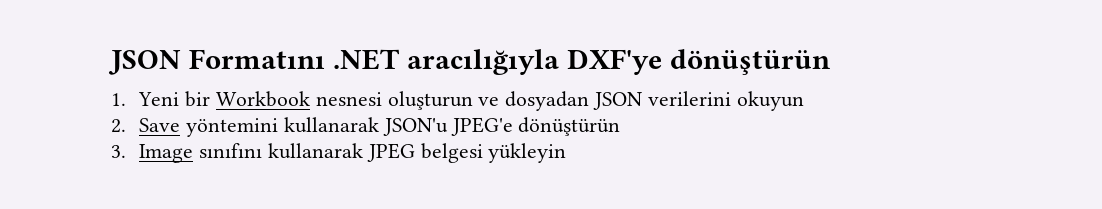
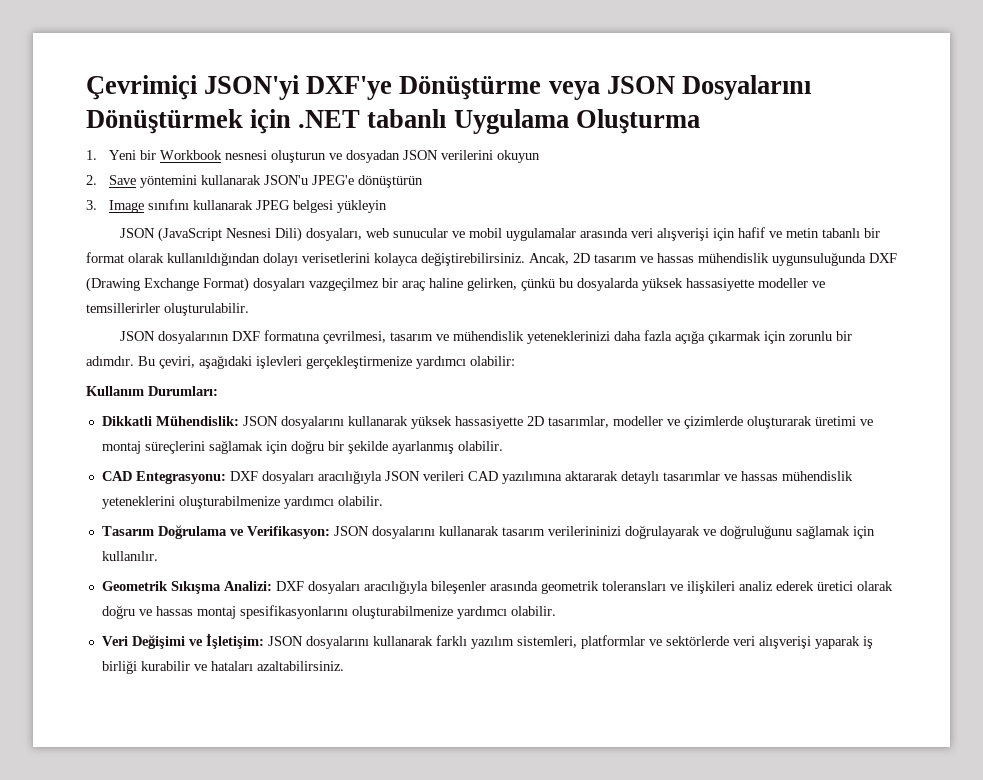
- JSON Formatını .NET aracılığıyla DXF'ye dönüştürün
+ Çevrimiçi JSON'yi DXF'ye Dönüştürme veya JSON Dosyalarını Dönüştürmek için .NET tabanlı Uygulama Oluşturma
+ JSON (JavaScript Nesnesi Dili) dosyaları, web sunucular ve mobil uygulamalar arasında veri alışverişi için hafif ve metin tabanlı bir format olarak kullanıldığından dolayı verisetlerini kolayca değiştirebilirsiniz. Ancak, 2D tasarım ve hassas mühendislik uygunsuluğunda DXF (Drawing Exchange Format) dosyaları vazgeçilmez bir araç haline gelirken, çünkü bu dosyalarda yüksek hassasiyette modeller ve temsillerirler oluşturulabilir.
+ JSON dosyalarının DXF formatına çevrilmesi, tasarım ve mühendislik yeteneklerinizi daha fazla açığa çıkarmak için zorunlu bir adımdır. Bu çeviri, aşağıdaki işlevleri gerçekleştirmenize yardımcı olabilir:
+ Kullanım Durumları:
+ Dikkatli Mühendislik: JSON dosyalarını kullanarak yüksek hassasiyette 2D tasarımlar, modeller ve çizimlerde oluşturarak üretimi ve montaj süreçlerini sağlamak için doğru bir şekilde ayarlanmış olabilir.
+ CAD Entegrasyonu: DXF dosyaları aracılığıyla JSON verileri CAD yazılımına aktararak detaylı tasarımlar ve hassas mühendislik yeteneklerini oluşturabilmenize yardımcı olabilir.
+ Tasarım Doğrulama ve Verifikasyon: JSON dosyalarını kullanarak tasarım verilerininizi doğrulayarak ve doğruluğunu sağlamak için kullanılır.
+ Geometrik Sıkışma Analizi: DXF dosyaları aracılığıyla bileşenler arasında geometrik toleransları ve ilişkileri analiz ederek üretici olarak doğru ve hassas montaj spesifikasyonlarını oluşturabilmenize yardımcı olabilir.
+ Veri Değişimi ve İşletişim: JSON dosyalarını kullanarak farklı yazılım sistemleri, platformlar ve sektörlerde veri alışverişi yaparak iş birliği kurabilir ve hataları azaltabilirsiniz.

